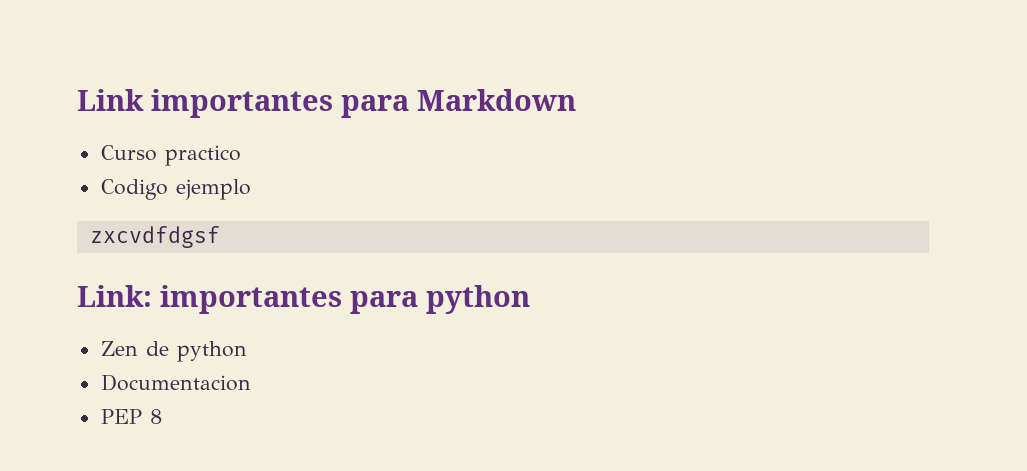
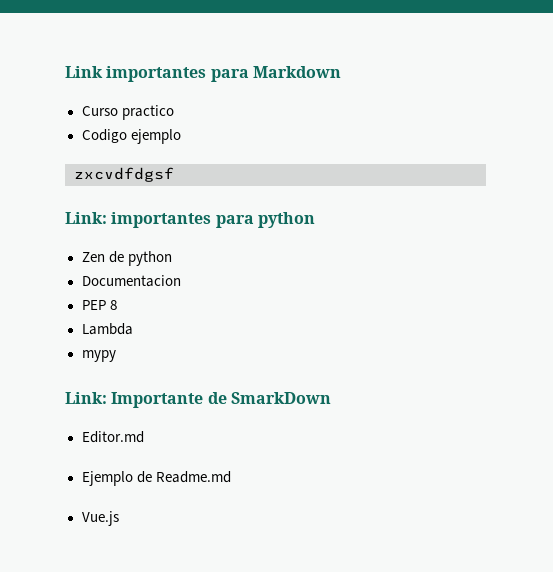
+ Lambda
+ mypy
+ Link: Importante de SmarkDown
+ Editor.md
+ Ejemplo de Readme.md
+ Vue.js

